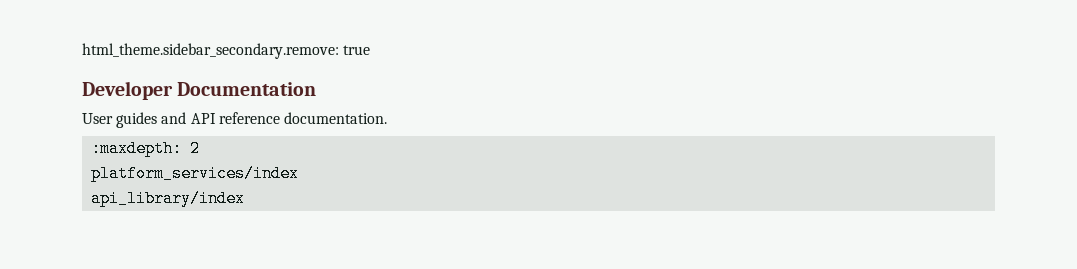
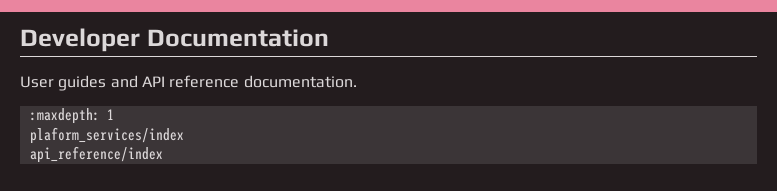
- html_theme.sidebar_secondary.remove: true
- :maxdepth: 2
- platform_services/index
- api_library/index
+ :maxdepth: 1
+ plaform_services/index
+ api_reference/index

